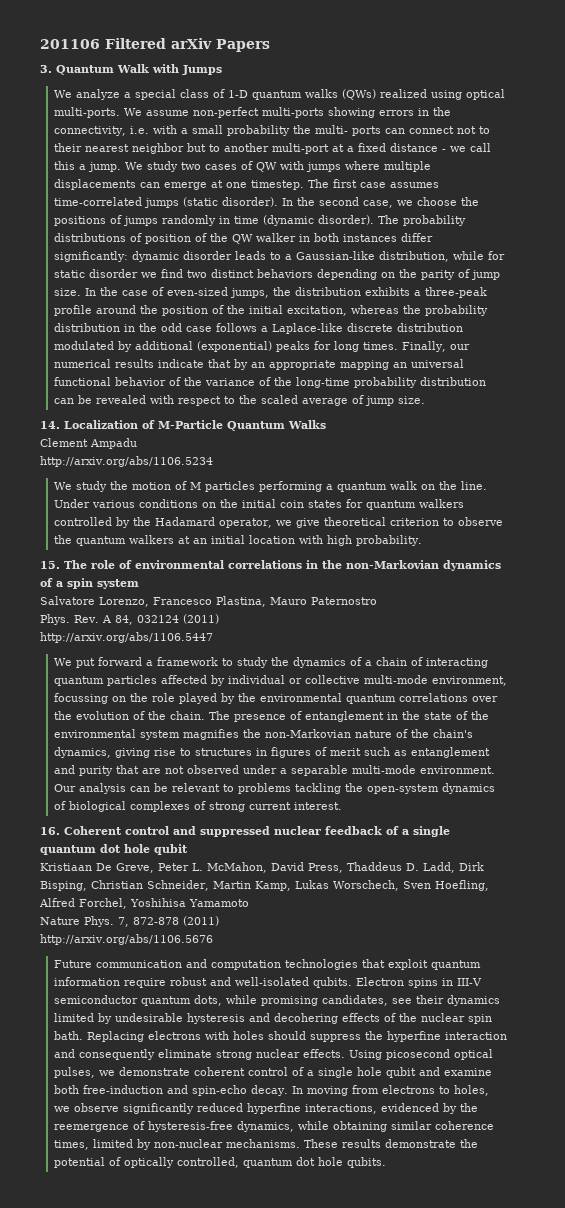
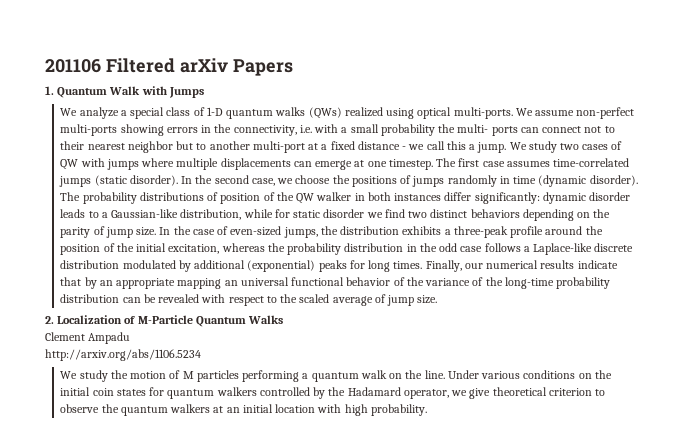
- 3. Quantum Walk with Jumps
+ 1. Quantum Walk with Jumps
- 14. Localization of M-Particle Quantum Walks
+ 2. Localization of M-Particle Quantum Walks
- 15. The role of environmental correlations in the non-Markovian dynamics of a spin system
- Salvatore Lorenzo, Francesco Plastina, Mauro Paternostro
- Phys. Rev. A 84, 032124 (2011)
- http://arxiv.org/abs/1106.5447
- We put forward a framework to study the dynamics of a chain of interacting quantum particles affected by individual or collective multi-mode environment, focussing on the role played by the environmental quantum correlations over the evolution of the chain. The presence of entanglement in the state of the environmental system magnifies the non-Markovian nature of the chain's dynamics, giving rise to structures in figures of merit such as entanglement and purity that are not observed under a separable multi-mode environment. Our analysis can be relevant to problems tackling the open-system dynamics of biological complexes of strong current interest.
- 16. Coherent control and suppressed nuclear feedback of a single quantum dot hole qubit
- Kristiaan De Greve, Peter L. McMahon, David Press, Thaddeus D. Ladd, Dirk Bisping, Christian Schneider, Martin Kamp, Lukas Worschech, Sven Hoefling, Alfred Forchel, Yoshihisa Yamamoto
- Nature Phys. 7, 872-878 (2011)
- http://arxiv.org/abs/1106.5676
- Future communication and computation technologies that exploit quantum information require robust and well-isolated qubits. Electron spins in III-V semiconductor quantum dots, while promising candidates, see their dynamics limited by undesirable hysteresis and decohering effects of the nuclear spin bath. Replacing electrons with holes should suppress the hyperfine interaction and consequently eliminate strong nuclear effects. Using picosecond optical pulses, we demonstrate coherent control of a single hole qubit and examine both free-induction and spin-echo decay. In moving from electrons to holes, we observe significantly reduced hyperfine interactions, evidenced by the reemergence of hysteresis-free dynamics, while obtaining similar coherence times, limited by non-nuclear mechanisms. These results demonstrate the potential of optically controlled, quantum dot hole qubits.

